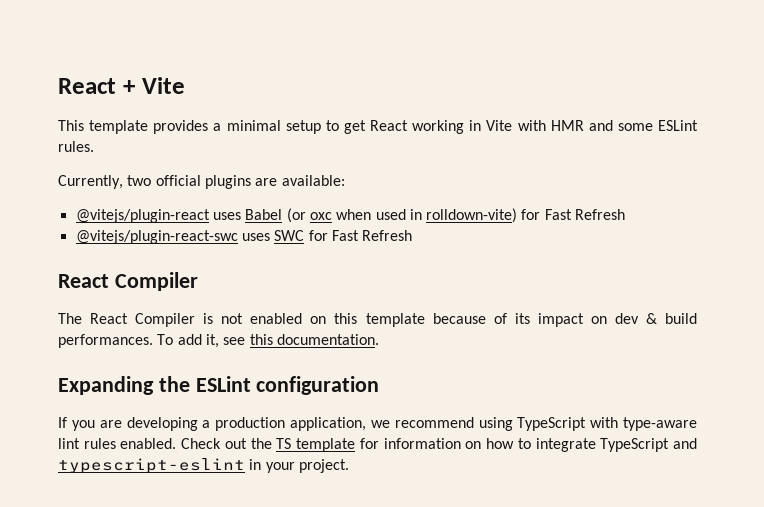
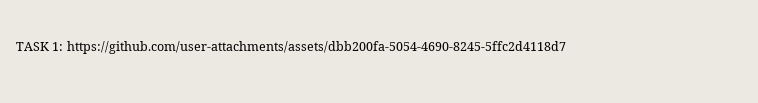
- React + Vite
- This template provides a minimal setup to get React working in Vite with HMR and some ESLint rules.
- Currently, two official plugins are available:
- @vitejs/plugin-react uses Babel (or oxc when used in rolldown-vite) for Fast Refresh
- @vitejs/plugin-react-swc uses SWC for Fast Refresh
- React Compiler
- The React Compiler is not enabled on this template because of its impact on dev & build performances. To add it, see this documentation.
- Expanding the ESLint configuration
- If you are developing a production application, we recommend using TypeScript with type-aware lint rules enabled. Check out the TS template for information on how to integrate TypeScript and typescript-eslint in your project.
+ TASK 1: https://github.com/user-attachments/assets/dbb200fa-5054-4690-8245-5ffc2d4118d7

